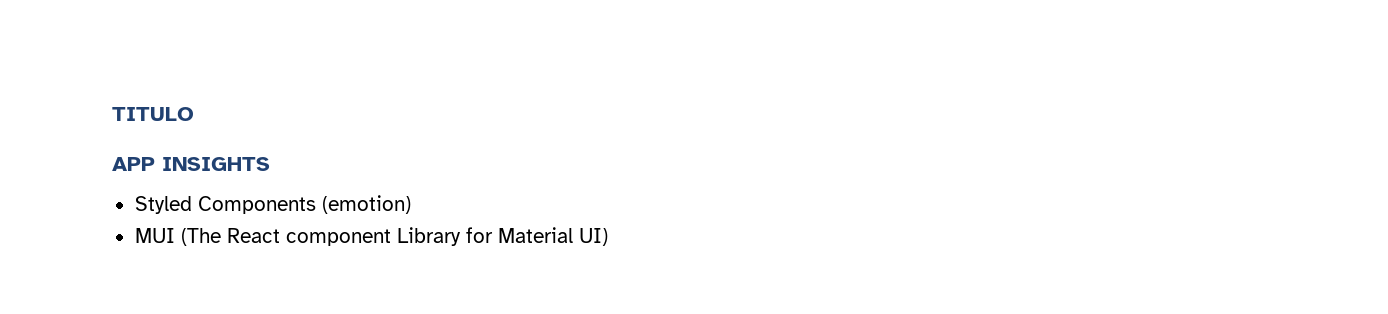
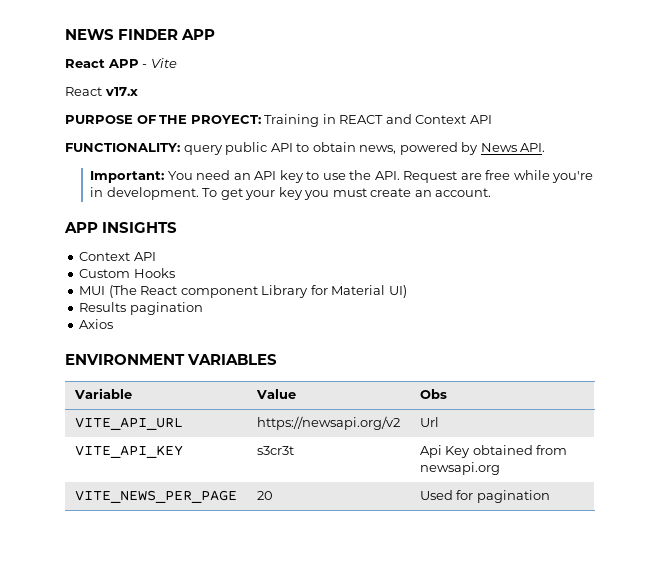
- TITULO
+ NEWS FINDER APP
+ React APP - Vite
+ React v17.x
+ PURPOSE OF THE PROYECT: Training in REACT and Context API
+ FUNCTIONALITY: query public API to obtain news, powered by News API.
+ Important: You need an API key to use the API. Request are free while you're in development. To get your key you must create an account.
  APP INSIGHTS
- Styled Components (emotion)
+ Context API
+ Custom Hooks
+ Results pagination
+ Axios
+ ENVIRONMENT VARIABLES
+ Variable | Value | Obs
+ VITE_API_URL | https://newsapi.org/v2 | Url
+ VITE_API_KEY | s3cr3t | Api Key obtained from newsapi.org
+ VITE_NEWS_PER_PAGE | 20 | Used for pagination

